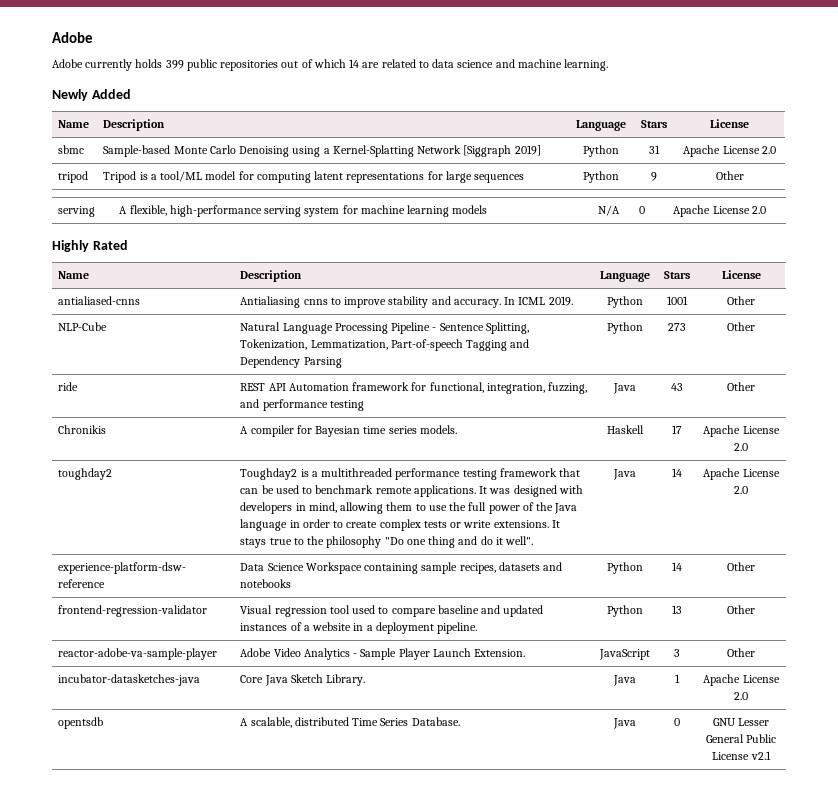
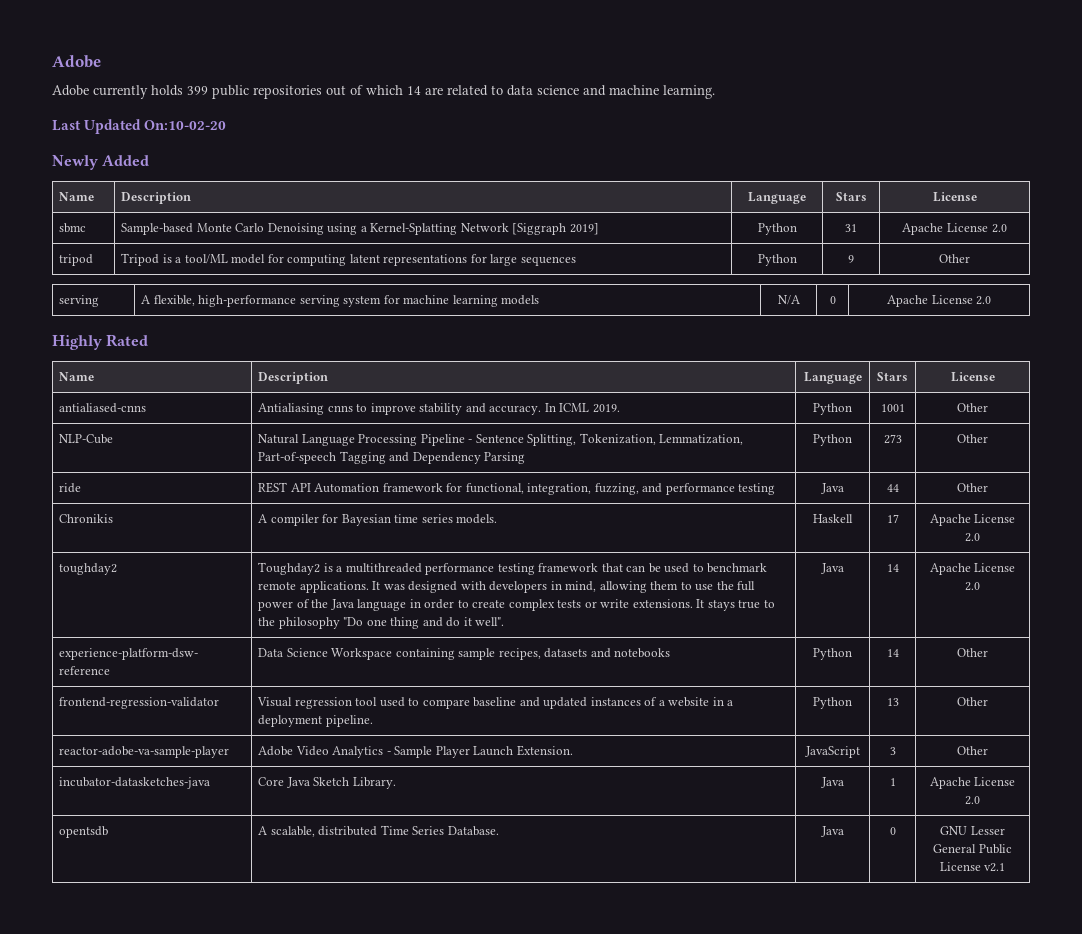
+ Last Updated On:10-02-20
- ride | REST API Automation framework for functional, integration, fuzzing, and performance testing | Java | 43 | Other
+ ride | REST API Automation framework for functional, integration, fuzzing, and performance testing | Java | 44 | Other

